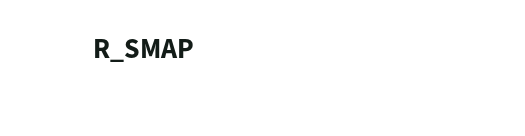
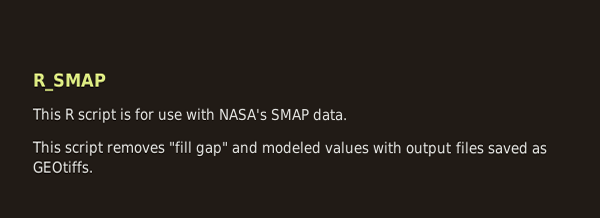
+ This R script is for use with NASA's SMAP data.
+ This script removes "fill gap" and modeled values with output files saved as GEOtiffs.

